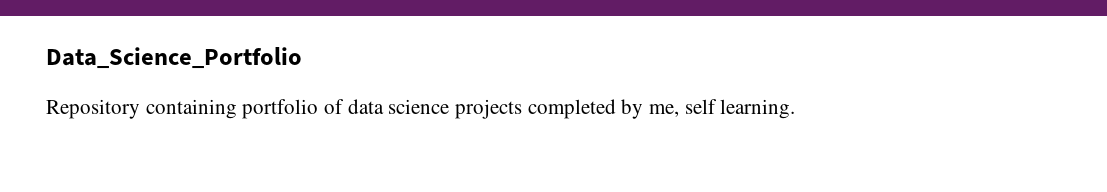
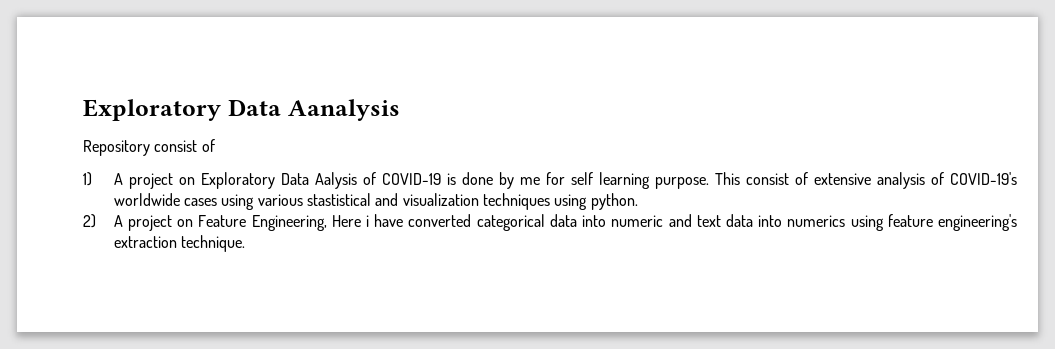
- Data_Science_Portfolio
+ Exploratory Data Aanalysis
- Repository containing portfolio of data science projects completed by me, self learning.
+ Repository consist of
+ 1) A project on Exploratory Data Aalysis of COVID-19 is done by me for self learning purpose. This consist of extensive analysis of COVID-19's worldwide cases using various stastistical and visualization techniques using python.
+ 2) A project on Feature Engineering, Here i have converted categorical data into numeric and text data into numerics using feature engineering's extraction technique.

